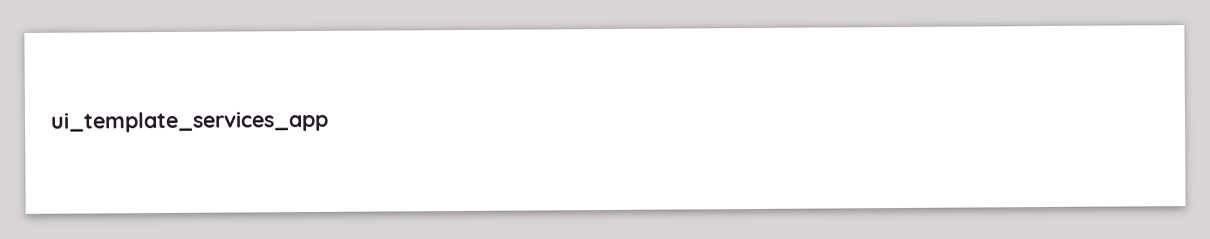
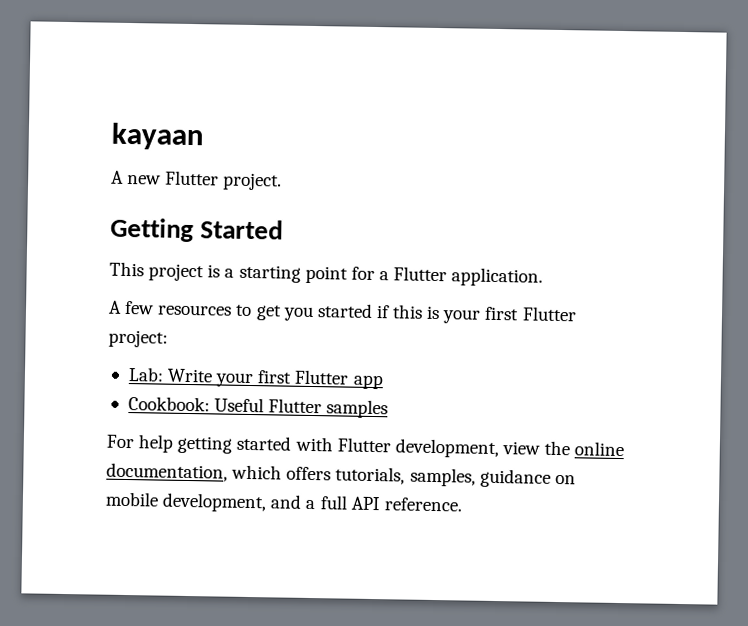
- ui_template_services_app
+ kayaan
+ A new Flutter project.
+ Getting Started
+ This project is a starting point for a Flutter application.
+ A few resources to get you started if this is your first Flutter project:
+ Lab: Write your first Flutter app
+ Cookbook: Useful Flutter samples
+ For help getting started with Flutter development, view the online documentation, which offers tutorials, samples, guidance on mobile development, and a full API reference.

